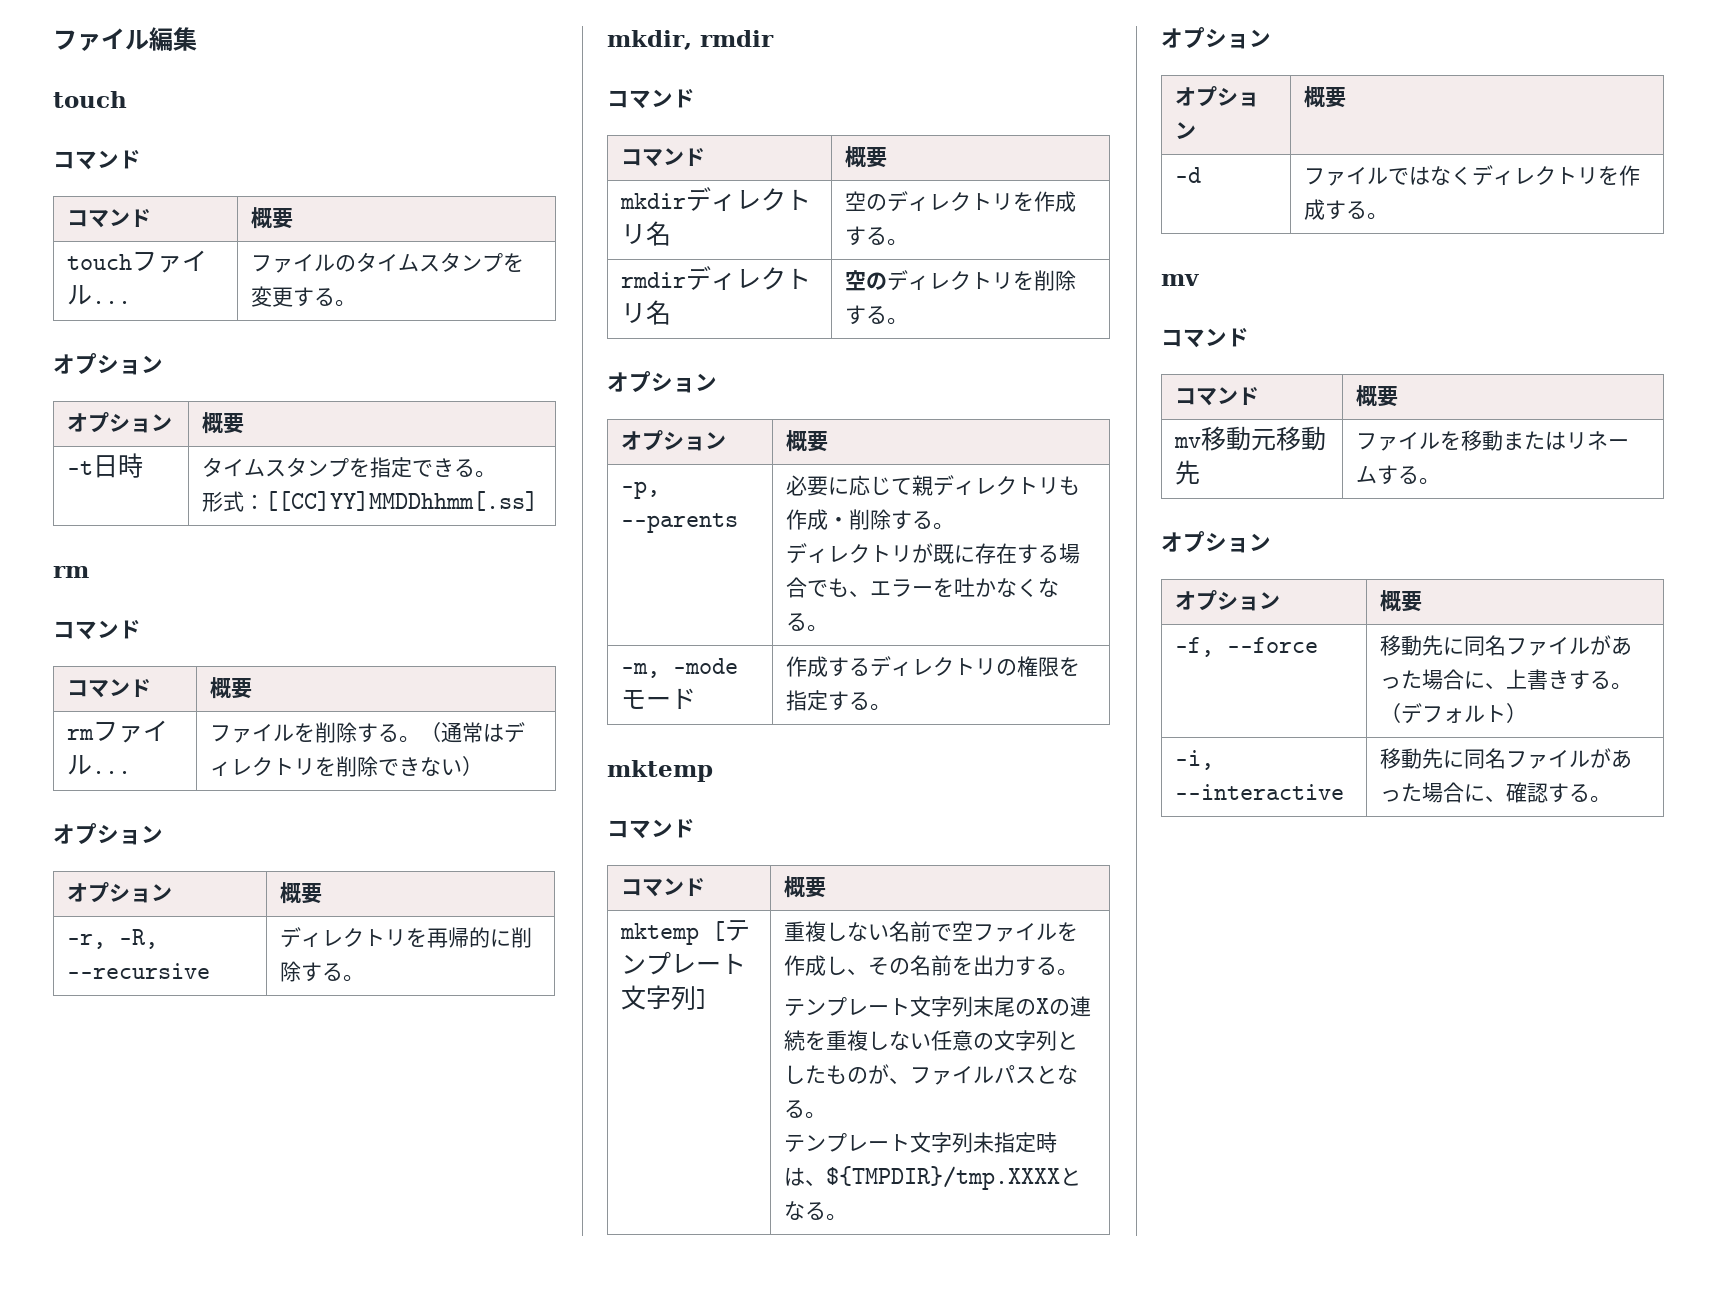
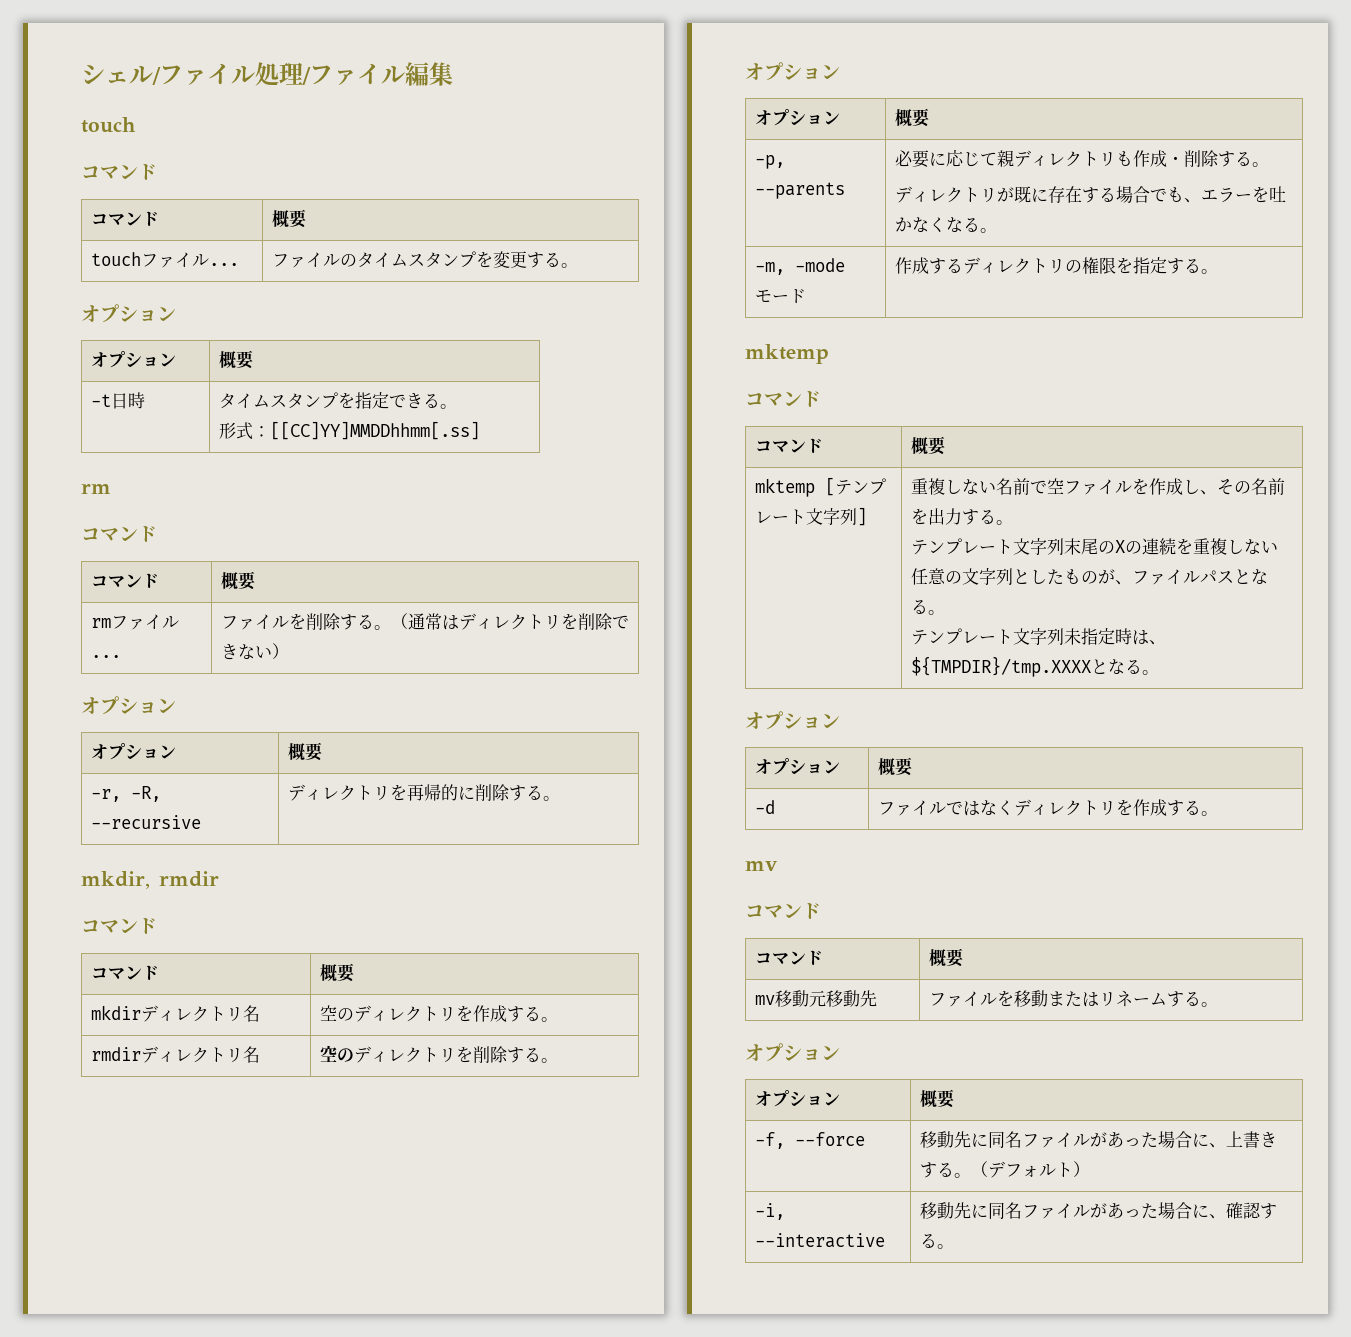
- ファイル編集
+ シェル/ファイル処理/ファイル編集

